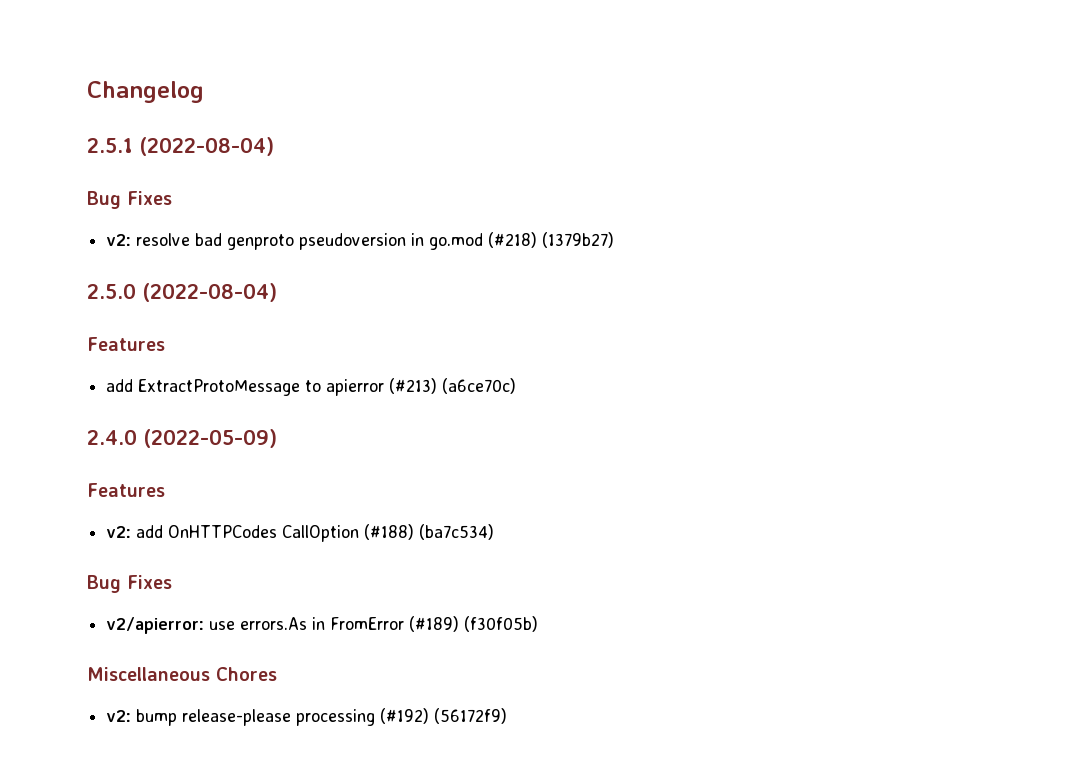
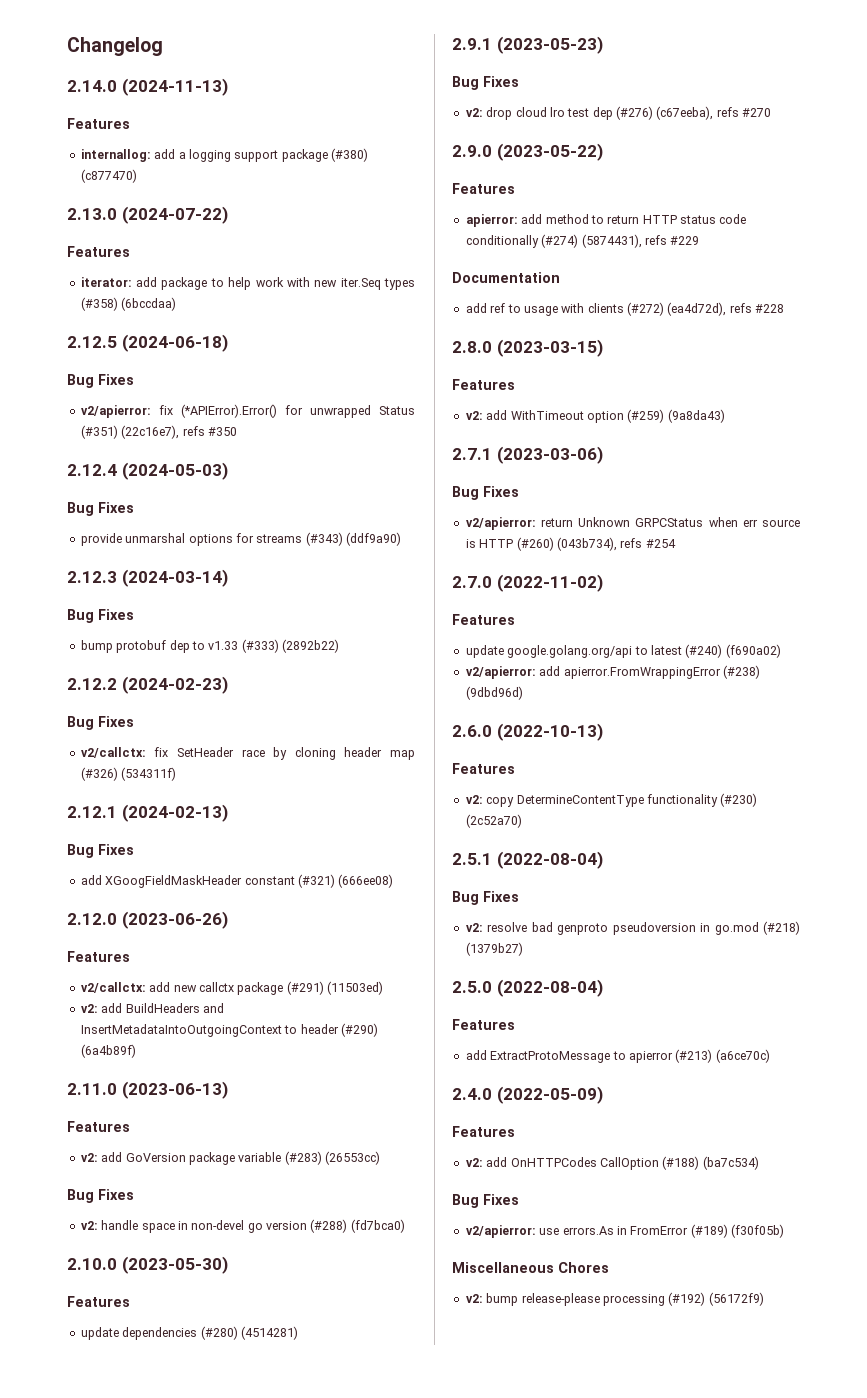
+ 2.14.0 (2024-11-13)
+ Features
+ internallog: add a logging support package (#380) (c877470)
+ 2.13.0 (2024-07-22)
+ Features
+ iterator: add package to help work with new iter.Seq types (#358) (6bccdaa)
+ 2.12.5 (2024-06-18)
+ Bug Fixes
+ v2/apierror: fix (*APIError).Error() for unwrapped Status (#351) (22c16e7), refs #350
+ 2.12.4 (2024-05-03)
+ Bug Fixes
+ provide unmarshal options for streams (#343) (ddf9a90)
+ 2.12.3 (2024-03-14)
+ Bug Fixes
+ bump protobuf dep to v1.33 (#333) (2892b22)
+ 2.12.2 (2024-02-23)
+ Bug Fixes
+ v2/callctx: fix SetHeader race by cloning header map (#326) (534311f)
+ 2.12.1 (2024-02-13)
+ Bug Fixes
+ add XGoogFieldMaskHeader constant (#321) (666ee08)
+ 2.12.0 (2023-06-26)
+ Features
+ v2/callctx: add new callctx package (#291) (11503ed)
+ v2: add BuildHeaders and InsertMetadataIntoOutgoingContext to header (#290) (6a4b89f)
+ 2.11.0 (2023-06-13)
+ Features
+ v2: add GoVersion package variable (#283) (26553cc)
+ Bug Fixes
+ v2: handle space in non-devel go version (#288) (fd7bca0)
+ 2.10.0 (2023-05-30)
+ Features
+ update dependencies (#280) (4514281)
+ 2.9.1 (2023-05-23)
+ Bug Fixes
+ v2: drop cloud lro test dep (#276) (c67eeba), refs #270
+ 2.9.0 (2023-05-22)
+ Features
+ apierror: add method to return HTTP status code conditionally (#274) (5874431), refs #229
+ Documentation
+ add ref to usage with clients (#272) (ea4d72d), refs #228
+ 2.8.0 (2023-03-15)
+ Features
+ v2: add WithTimeout option (#259) (9a8da43)
+ 2.7.1 (2023-03-06)
+ Bug Fixes
+ v2/apierror: return Unknown GRPCStatus when err source is HTTP (#260) (043b734), refs #254
+ 2.7.0 (2022-11-02)
+ Features
+ update google.golang.org/api to latest (#240) (f690a02)
+ v2/apierror: add apierror.FromWrappingError (#238) (9dbd96d)
+ 2.6.0 (2022-10-13)
+ Features
+ v2: copy DetermineContentType functionality (#230) (2c52a70)

